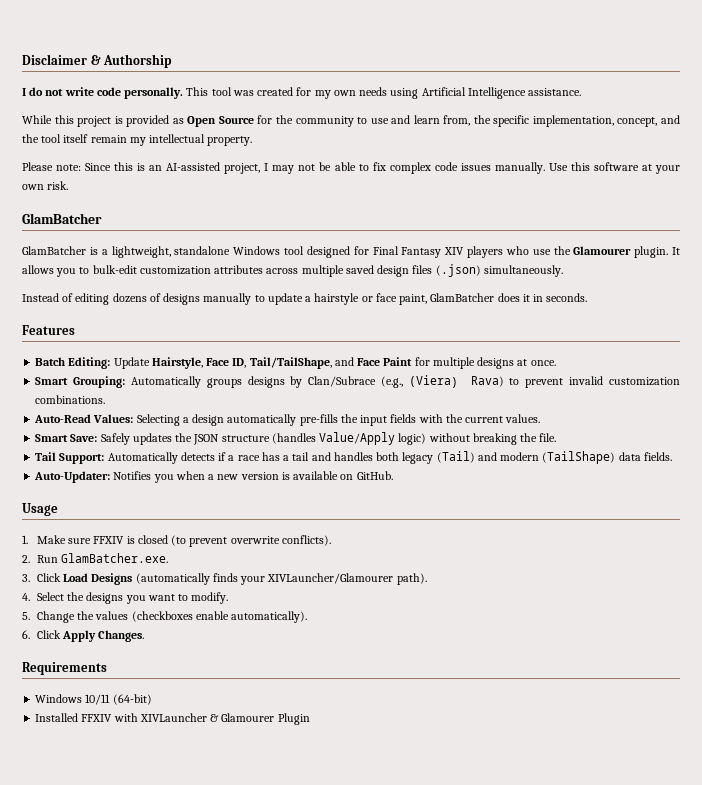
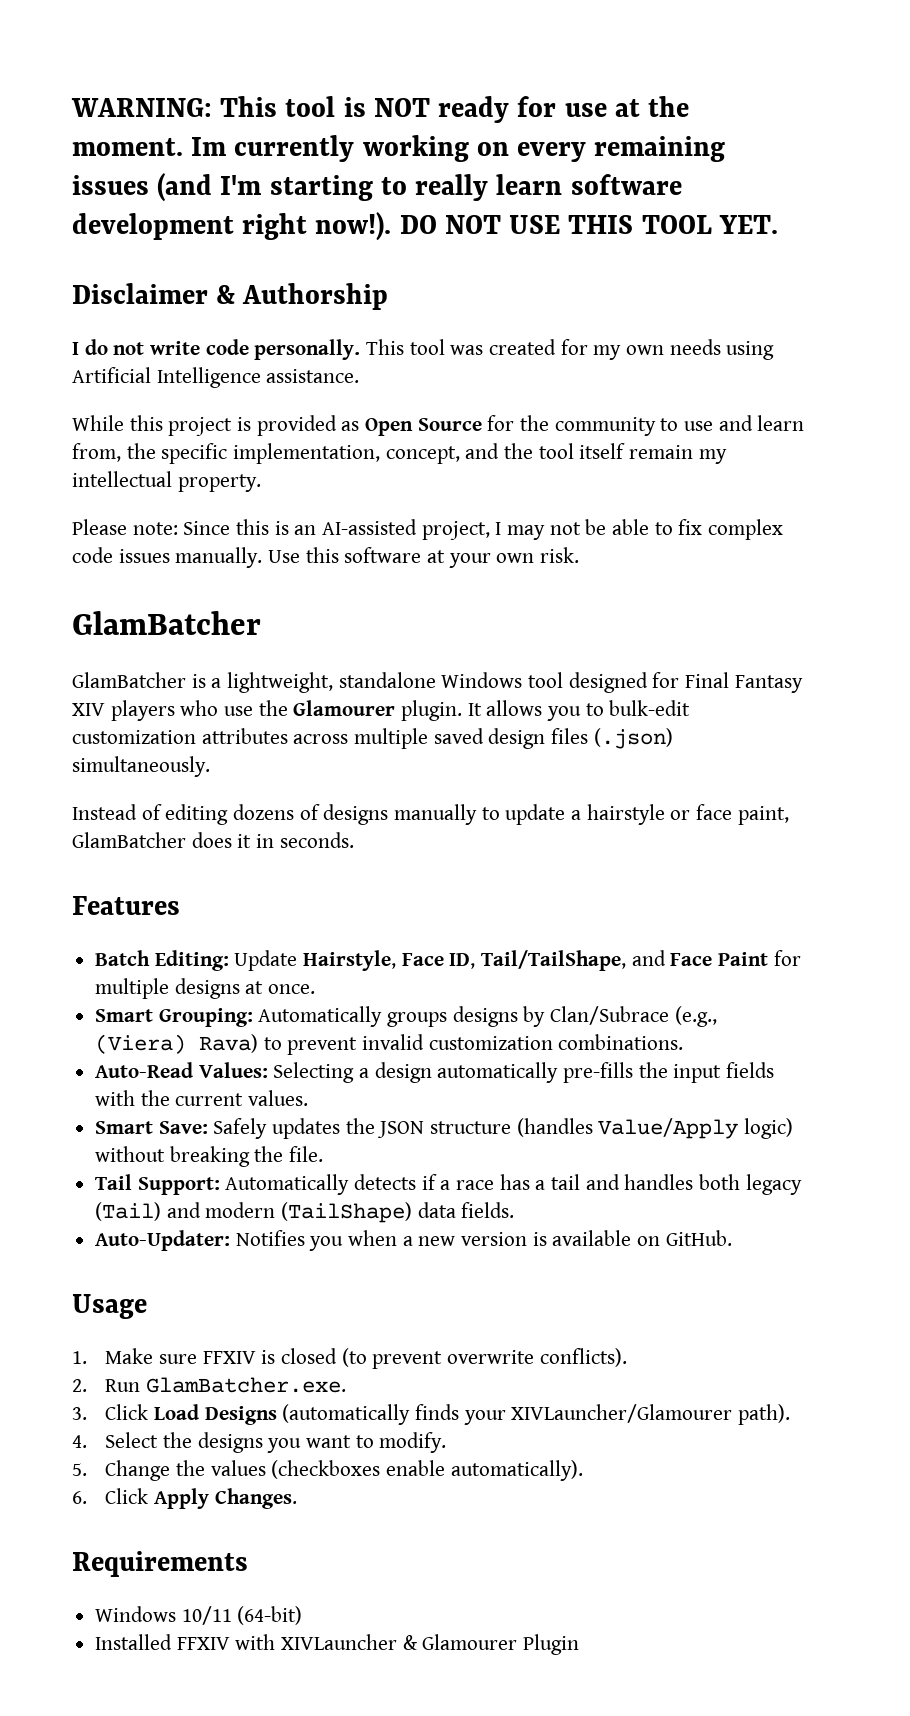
+ WARNING: This tool is NOT ready for use at the moment. Im currently working on every remaining issues (and I'm starting to really learn software development right now!). DO NOT USE THIS TOOL YET.

